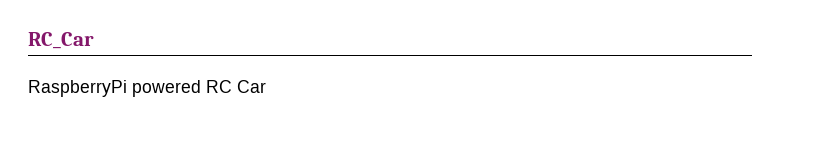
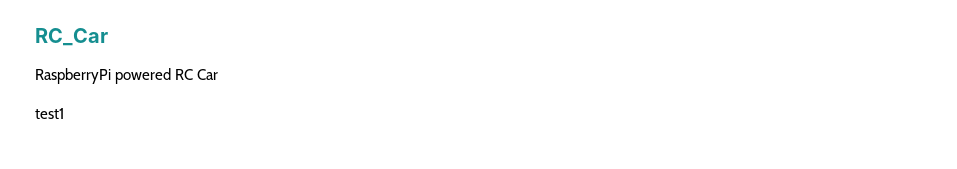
+ test1

